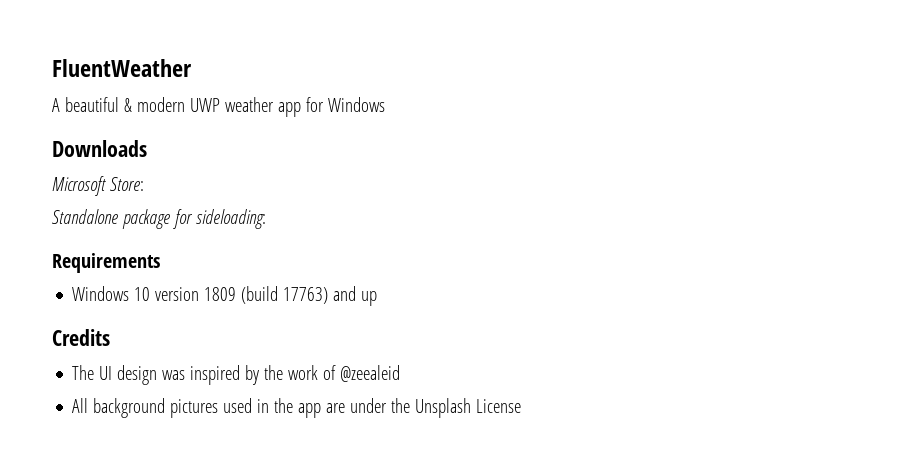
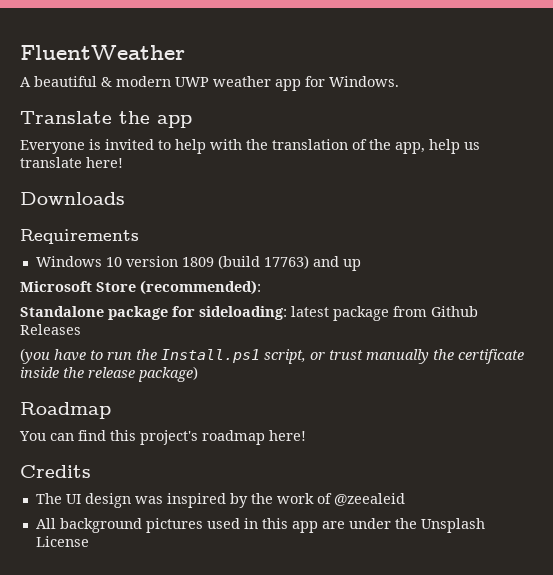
- A beautiful & modern UWP weather app for Windows
+ A beautiful & modern UWP weather app for Windows.
+ Translate the app
+ Everyone is invited to help with the translation of the app, help us translate here!
  Downloads
- Microsoft Store:
- Standalone package for sideloading:
+ Microsoft Store (recommended):
+ Standalone package for sideloading: latest package from Github Releases
+ (you have to run the Install.ps1 script, or trust manually the certificate inside the release package)
+ Roadmap
+ You can find this project's roadmap here!
- All background pictures used in the app are under the Unsplash License
+ All background pictures used in this app are under the Unsplash License

